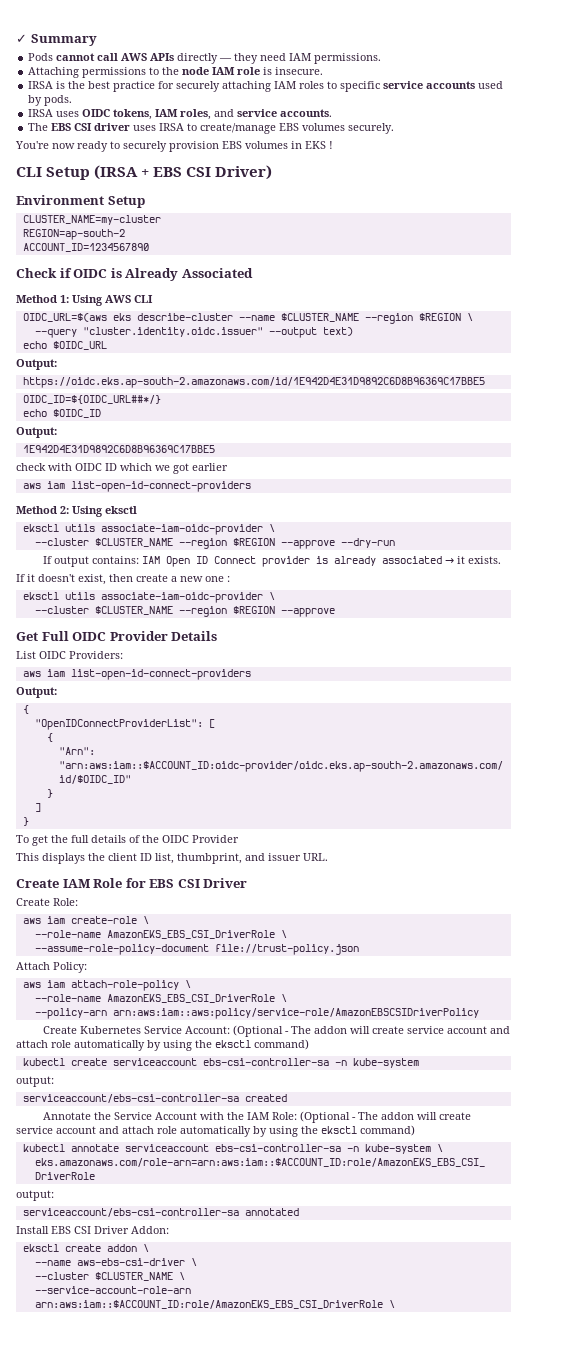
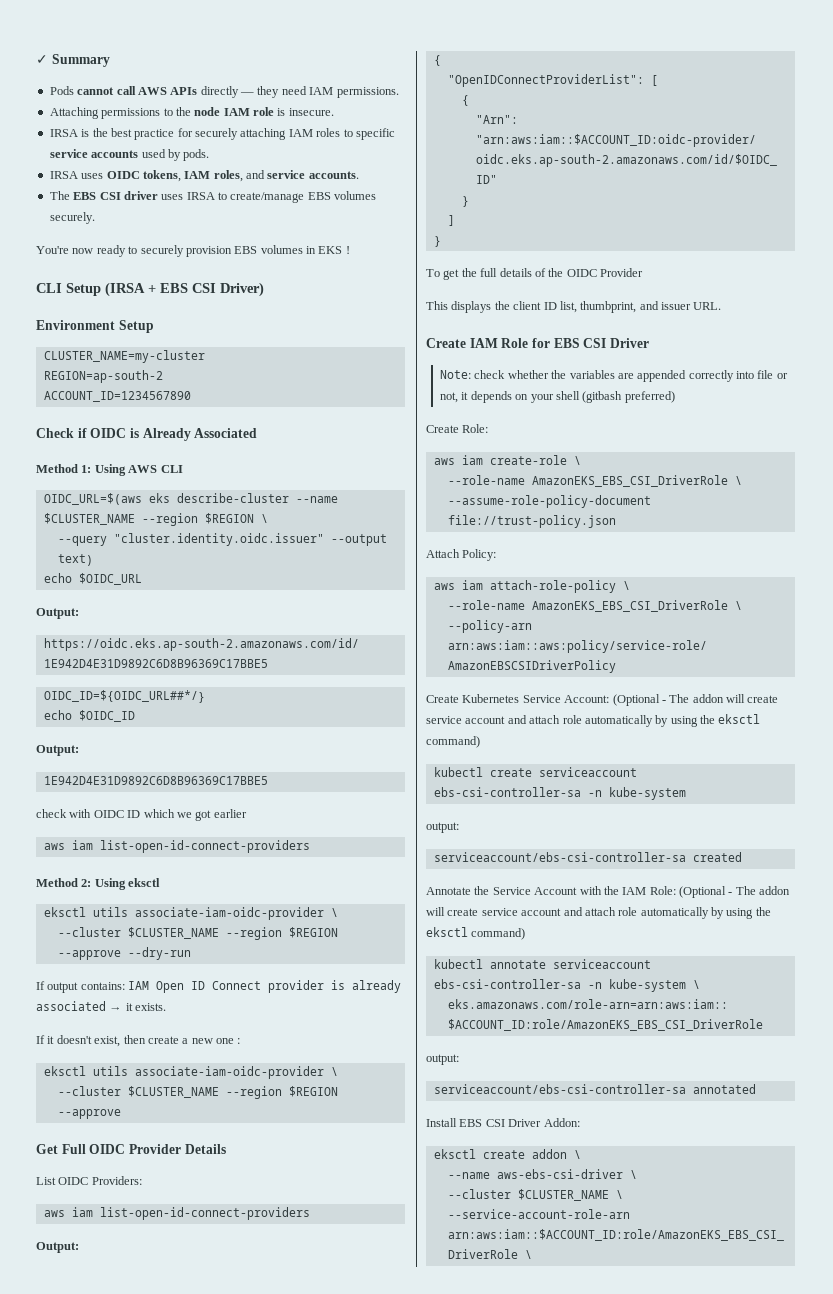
+ Note: check whether the variables are appended correctly into file or not, it depends on your shell (gitbash preferred)

